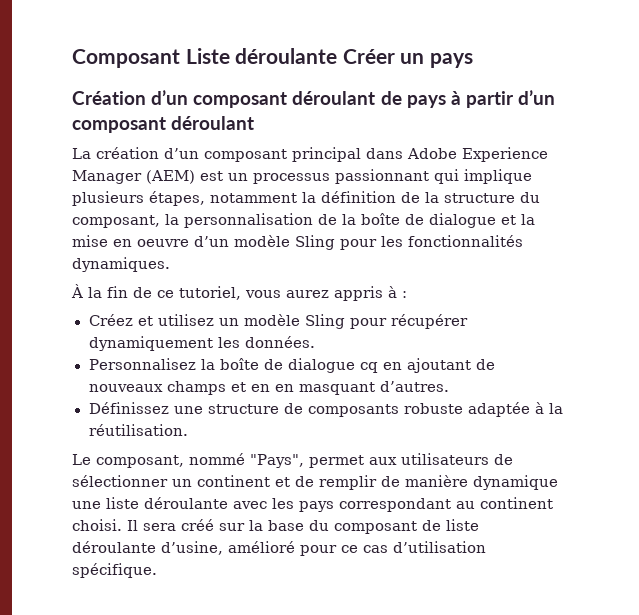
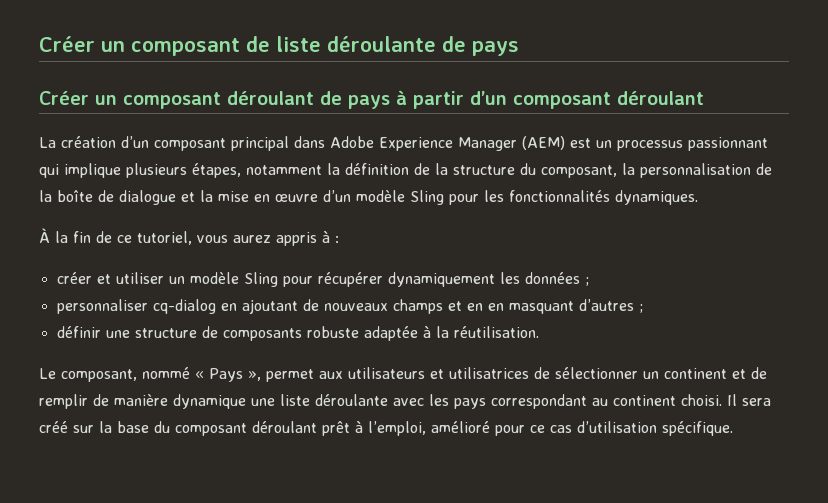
- Composant Liste déroulante Créer un pays
+ Créer un composant de liste déroulante de pays
- Création d’un composant déroulant de pays à partir d’un composant déroulant
+ Créer un composant déroulant de pays à partir d’un composant déroulant
- La création d’un composant principal dans Adobe Experience Manager (AEM) est un processus passionnant qui implique plusieurs étapes, notamment la définition de la structure du composant, la personnalisation de la boîte de dialogue et la mise en oeuvre d’un modèle Sling pour les fonctionnalités dynamiques.
+ La création d’un composant principal dans Adobe Experience Manager (AEM) est un processus passionnant qui implique plusieurs étapes, notamment la définition de la structure du composant, la personnalisation de la boîte de dialogue et la mise en œuvre d’un modèle Sling pour les fonctionnalités dynamiques.
- Créez et utilisez un modèle Sling pour récupérer dynamiquement les données.
- Personnalisez la boîte de dialogue cq en ajoutant de nouveaux champs et en en masquant d’autres.
- Définissez une structure de composants robuste adaptée à la réutilisation.
+ créer et utiliser un modèle Sling pour récupérer dynamiquement les données ;
+ personnaliser cq-dialog en ajoutant de nouveaux champs et en en masquant d’autres ;
+ définir une structure de composants robuste adaptée à la réutilisation.
- Le composant, nommé "Pays", permet aux utilisateurs de sélectionner un continent et de remplir de manière dynamique une liste déroulante avec les pays correspondant au continent choisi.
+ Le composant, nommé « Pays », permet aux utilisateurs et utilisatrices de sélectionner un continent et de remplir de manière dynamique une liste déroulante avec les pays correspondant au continent choisi.
- Il sera créé sur la base du composant de liste déroulante d’usine, amélioré pour ce cas d’utilisation spécifique.
+ Il sera créé sur la base du composant déroulant prêt à l’emploi, amélioré pour ce cas d’utilisation spécifique.

